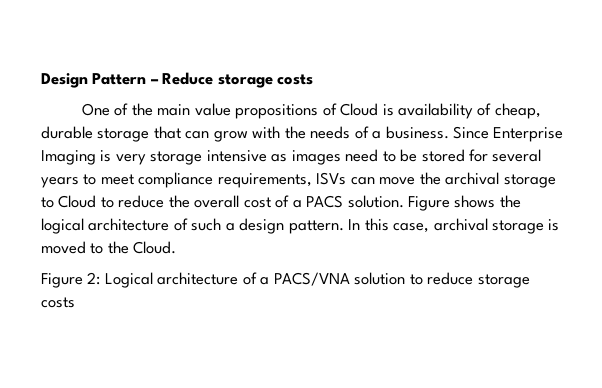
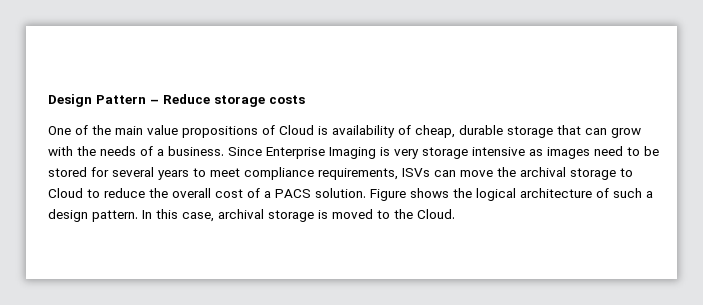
- Figure 2: Logical architecture of a PACS/VNA solution to reduce storage costs

